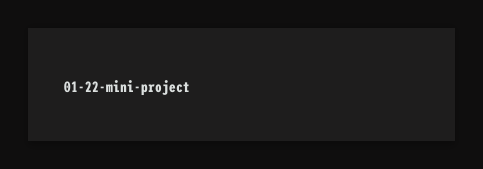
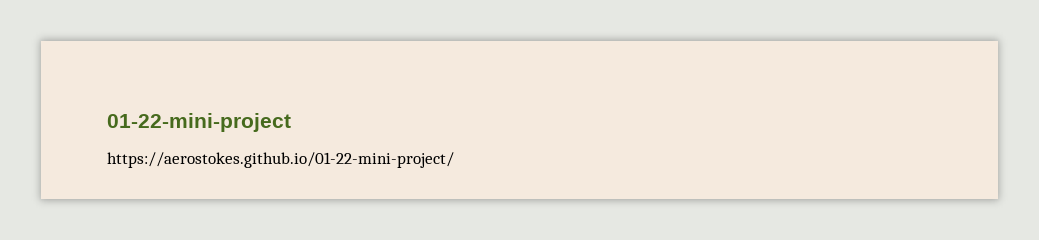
+ https://aerostokes.github.io/01-22-mini-project/

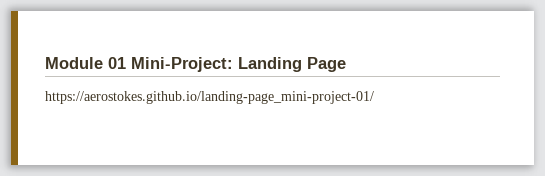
- 01-22-mini-project
- https://aerostokes.github.io/01-22-mini-project/
+ Module 01 Mini-Project: Landing Page
+ https://aerostokes.github.io/landing-page_mini-project-01/

